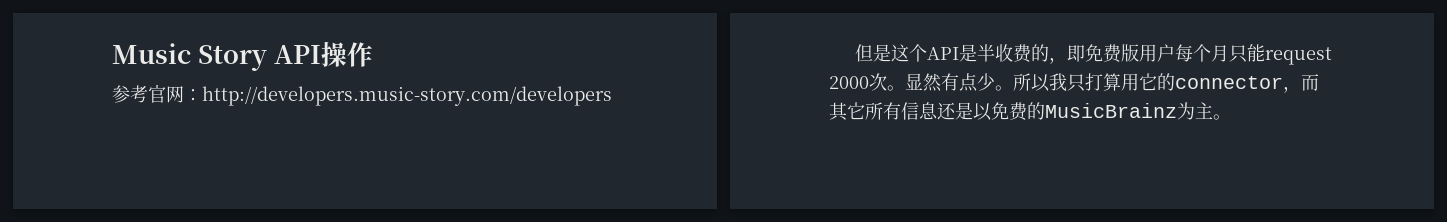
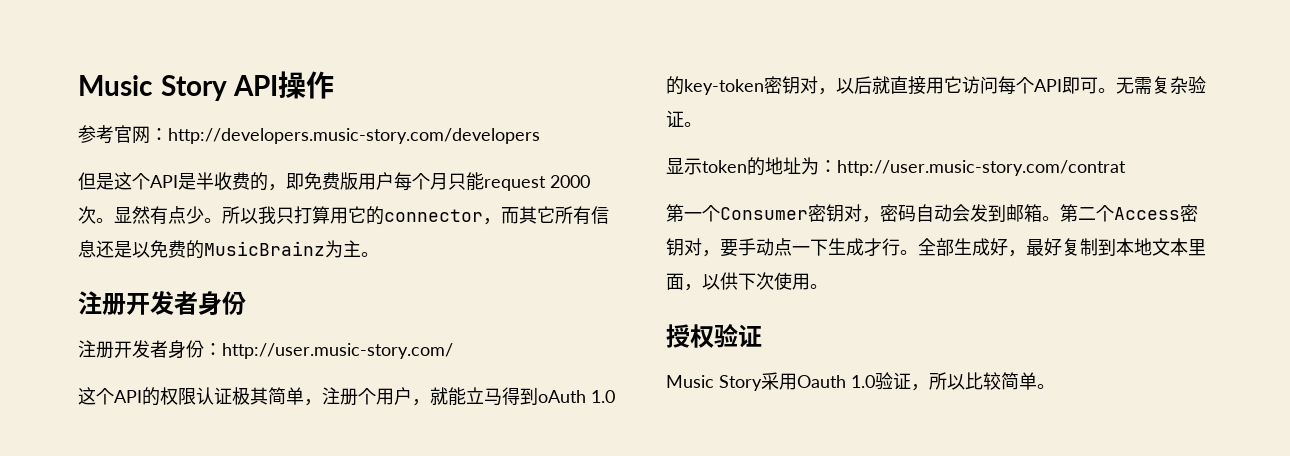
  所以我只打算用它的connector，而其它所有信息还是以免费的MusicBrainz为主。
+ 注册开发者身份
+ 注册开发者身份：http://user.music-story.com/
+ 这个API的权限认证极其简单，注册个用户，就能立马得到oAuth 1.0的key-token密钥对，以后就直接用它访问每个API即可。无需复杂验证。
+ 显示token的地址为：http://user.music-story.com/contrat
+ 第一个Consumer密钥对，密码自动会发到邮箱。第二个Access密钥对，要手动点一下生成才行。全部生成好，最好复制到本地文本里面，以供下次使用。
+ 授权验证
+ Music Story采用Oauth 1.0验证，所以比较简单。

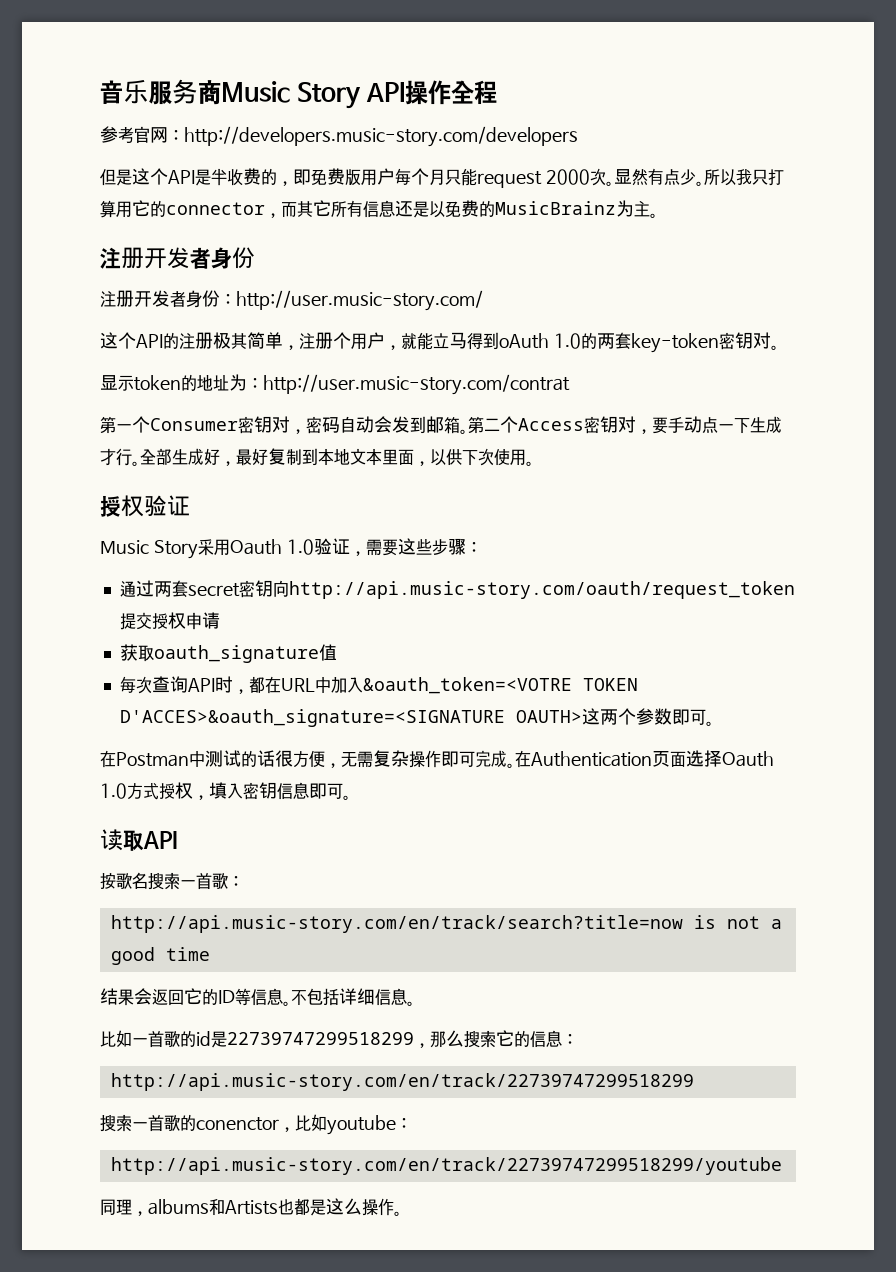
- Music Story API操作
+ 音乐服务商Music Story API操作全程
- 这个API的权限认证极其简单，注册个用户，就能立马得到oAuth 1.0的key-token密钥对，以后就直接用它访问每个API即可。无需复杂验证。
+ 这个API的注册极其简单，注册个用户，就能立马得到oAuth 1.0的两套key-token密钥对。
- Music Story采用Oauth 1.0验证，所以比较简单。
+ Music Story采用Oauth 1.0验证，需要这些步骤：
+ 通过两套secret密钥向http://api.music-story.com/oauth/request_token提交授权申请
+ 获取oauth_signature值
+ 每次查询API时，都在URL中加入&oauth_token=<VOTRE TOKEN D'ACCES>&oauth_signature=<SIGNATURE OAUTH>这两个参数即可。
+ 在Postman中测试的话很方便，无需复杂操作即可完成。在Authentication页面选择Oauth 1.0方式授权，填入密钥信息即可。
+ 读取API
+ 按歌名搜索一首歌：
+ http://api.music-story.com/en/track/search?title=now is not a good time
+ 结果会返回它的ID等信息。不包括详细信息。
+ 比如一首歌的id是22739747299518299，那么搜索它的信息：
+ http://api.music-story.com/en/track/22739747299518299
+ 搜索一首歌的conenctor，比如youtube：
+ http://api.music-story.com/en/track/22739747299518299/youtube
+ 同理，albums和Artists也都是这么操作。

